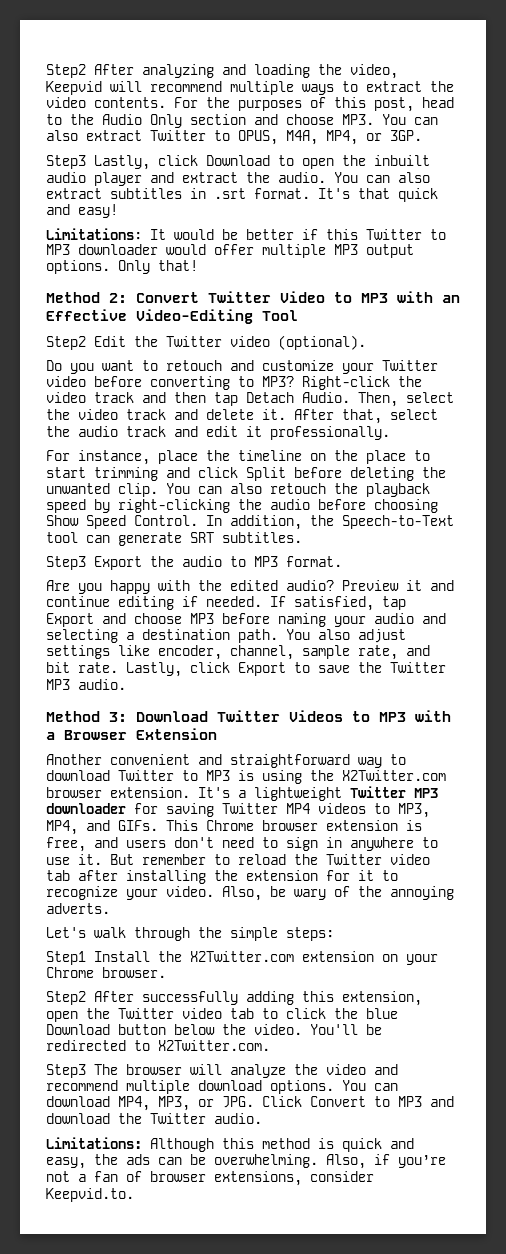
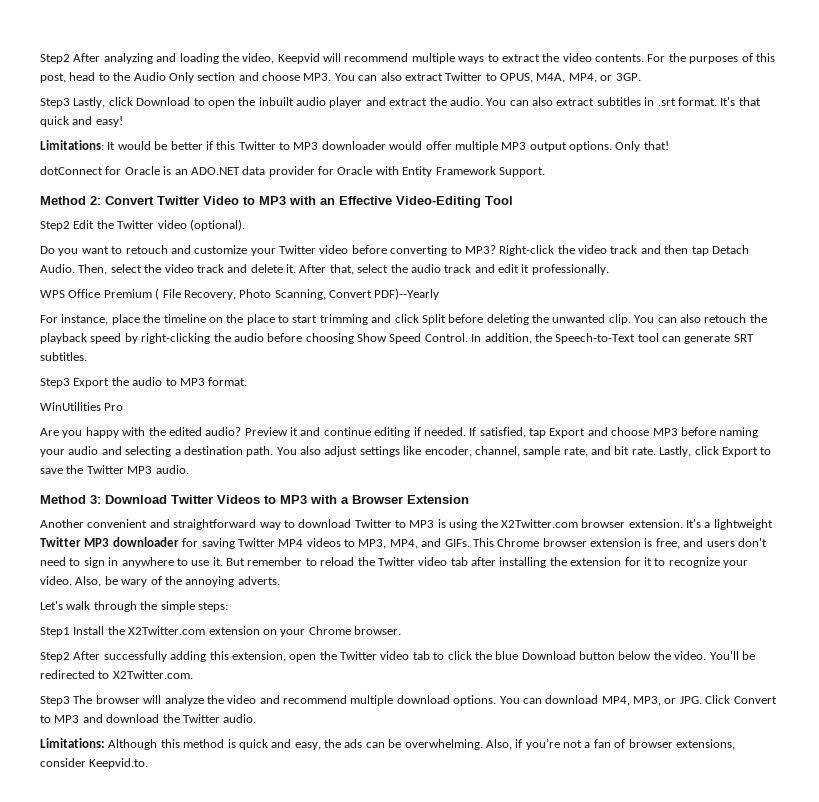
+ dotConnect for Oracle is an ADO.NET data provider for Oracle with Entity Framework Support.
+ WPS Office Premium ( File Recovery, Photo Scanning, Convert PDF)--Yearly
+ WinUtilities Pro

